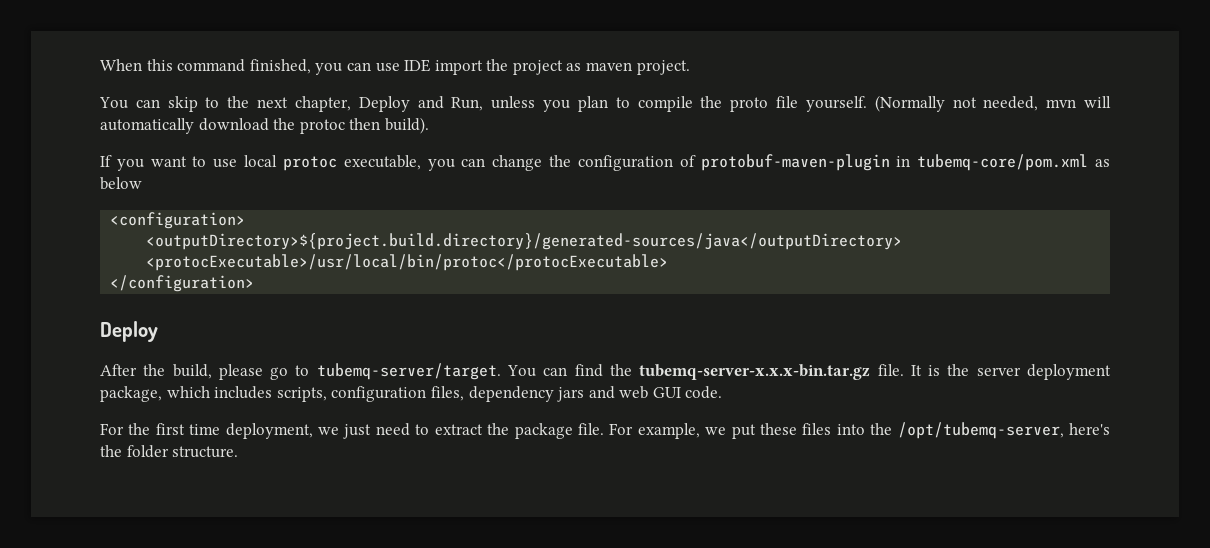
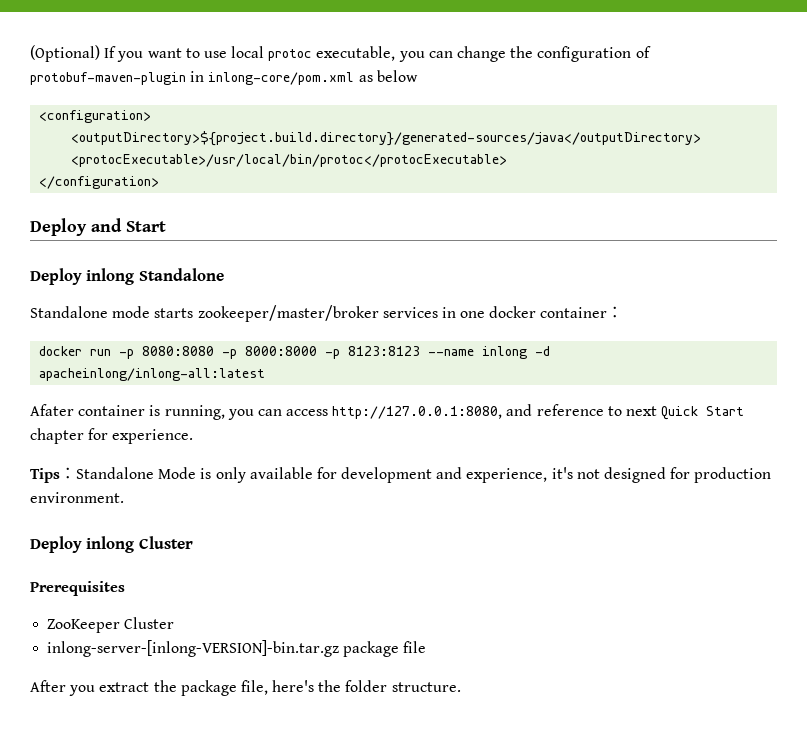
- When this command finished, you can use IDE import the project as maven project.
- You can skip to the next chapter, Deploy and Run, unless you plan to compile the proto file yourself. (Normally not needed, mvn will automatically download the protoc then build).
- If you want to use local protoc executable, you can change the configuration of protobuf-maven-plugin in tubemq-core/pom.xml as below
+ (Optional) If you want to use local protoc executable, you can change the configuration of protobuf-maven-plugin in inlong-core/pom.xml as below
  </configuration>
- Deploy
- After the build, please go to tubemq-server/target. You can find the tubemq-server-x.x.x-bin.tar.gz file. It is the server deployment package, which includes scripts, configuration files, dependency jars and web GUI code.
- For the first time deployment, we just need to extract the package file. For example, we put these files into the /opt/tubemq-server, here's the folder structure.
+ Deploy and Start
+ Deploy inlong Standalone
+ Standalone mode starts zookeeper/master/broker services in one docker container：
+ docker run -p 8080:8080 -p 8000:8000 -p 8123:8123 --name inlong -d apacheinlong/inlong-all:latest
+ Afater container is running, you can access http://127.0.0.1:8080, and reference to next Quick Start chapter for experience.
+ Tips：Standalone Mode is only available for development and experience, it's not designed for production environment.
+ Deploy inlong Cluster
+ Prerequisites
+ ZooKeeper Cluster
+ inlong-server-[inlong-VERSION]-bin.tar.gz package file
+ After you extract the package file, here's the folder structure.

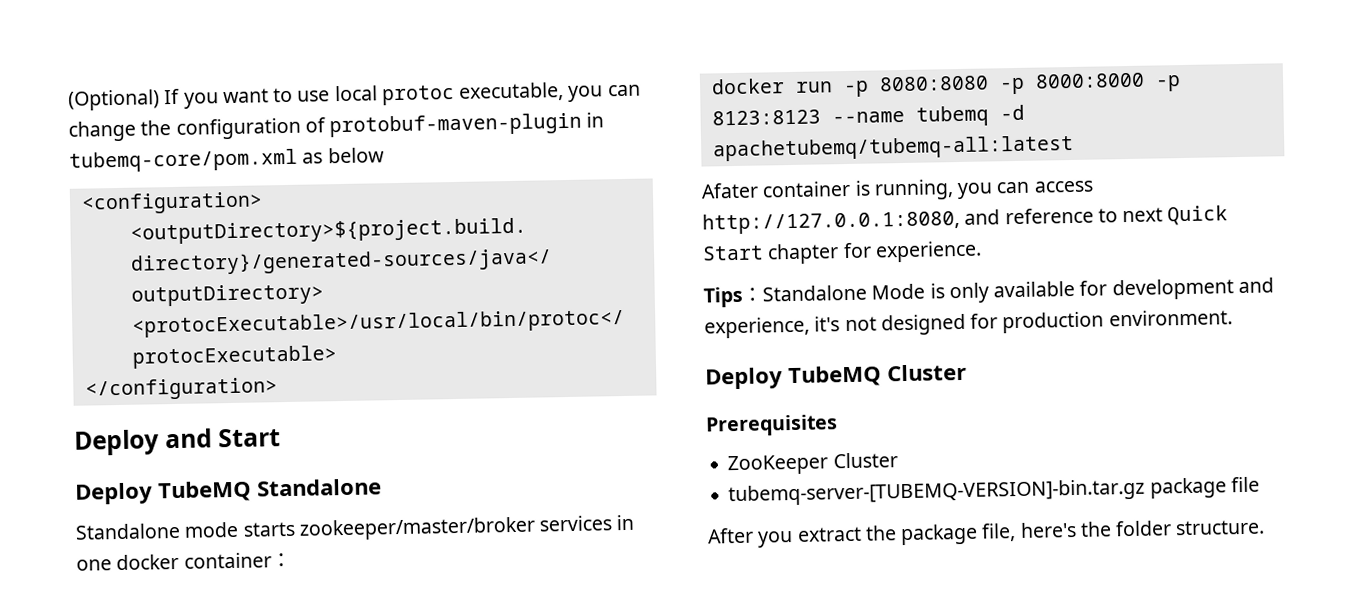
- (Optional) If you want to use local protoc executable, you can change the configuration of protobuf-maven-plugin in inlong-core/pom.xml as below
+ (Optional) If you want to use local protoc executable, you can change the configuration of protobuf-maven-plugin in tubemq-core/pom.xml as below
- Deploy inlong Standalone
+ Deploy TubeMQ Standalone
- docker run -p 8080:8080 -p 8000:8000 -p 8123:8123 --name inlong -d apacheinlong/inlong-all:latest
+ docker run -p 8080:8080 -p 8000:8000 -p 8123:8123 --name tubemq -d apachetubemq/tubemq-all:latest
- Deploy inlong Cluster
+ Deploy TubeMQ Cluster
- inlong-server-[inlong-VERSION]-bin.tar.gz package file
+ tubemq-server-[TUBEMQ-VERSION]-bin.tar.gz package file

